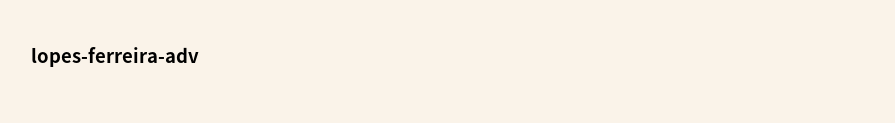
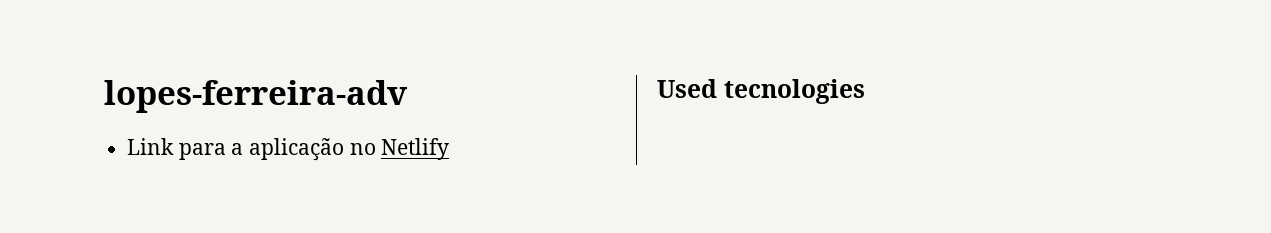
+ Link para a aplicação no Netlify
+ Used tecnologies

